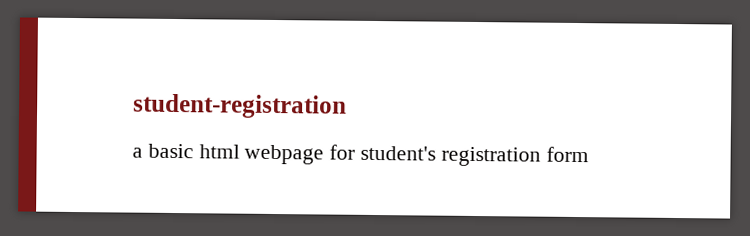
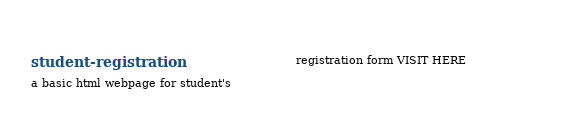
- a basic html webpage for student's registration form
+ a basic html webpage for student's registration form VISIT HERE

